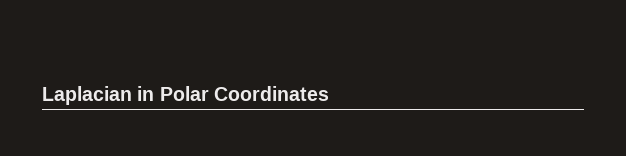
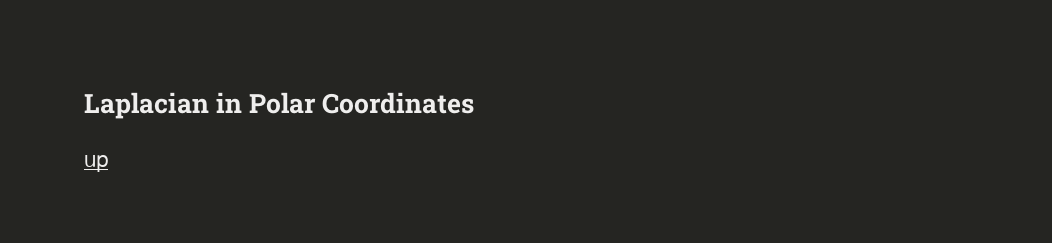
+ up

